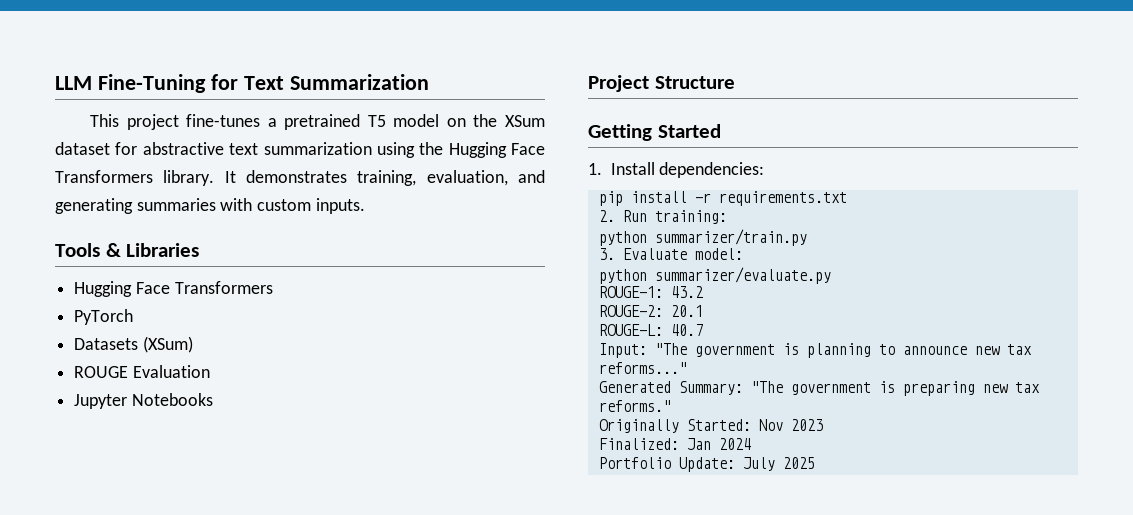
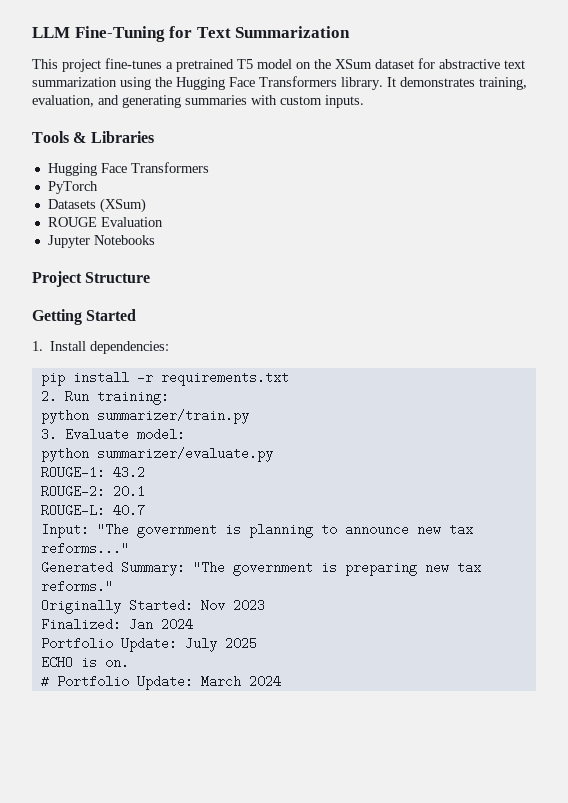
+ ECHO is on.
+ # Portfolio Update: March 2024

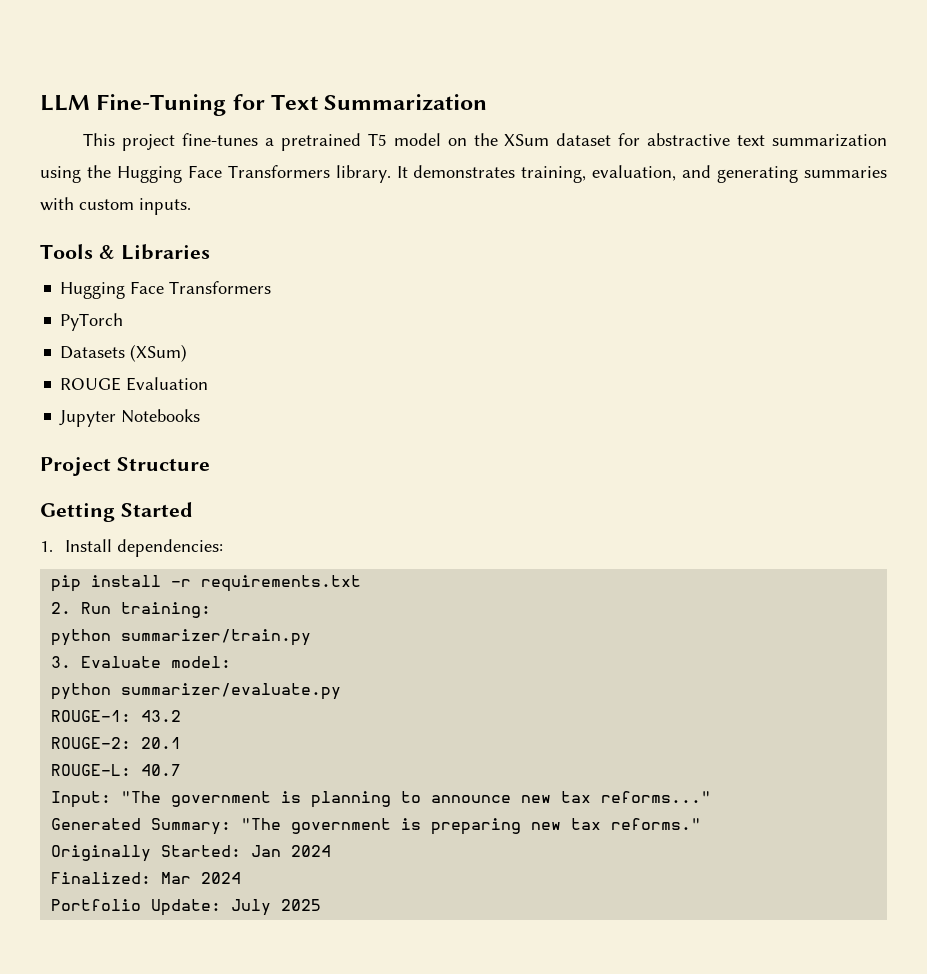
- Originally Started: Nov 2023
+ Originally Started: Jan 2024
- Finalized: Jan 2024
+ Finalized: Mar 2024
- ECHO is on.
- # Portfolio Update: March 2024

